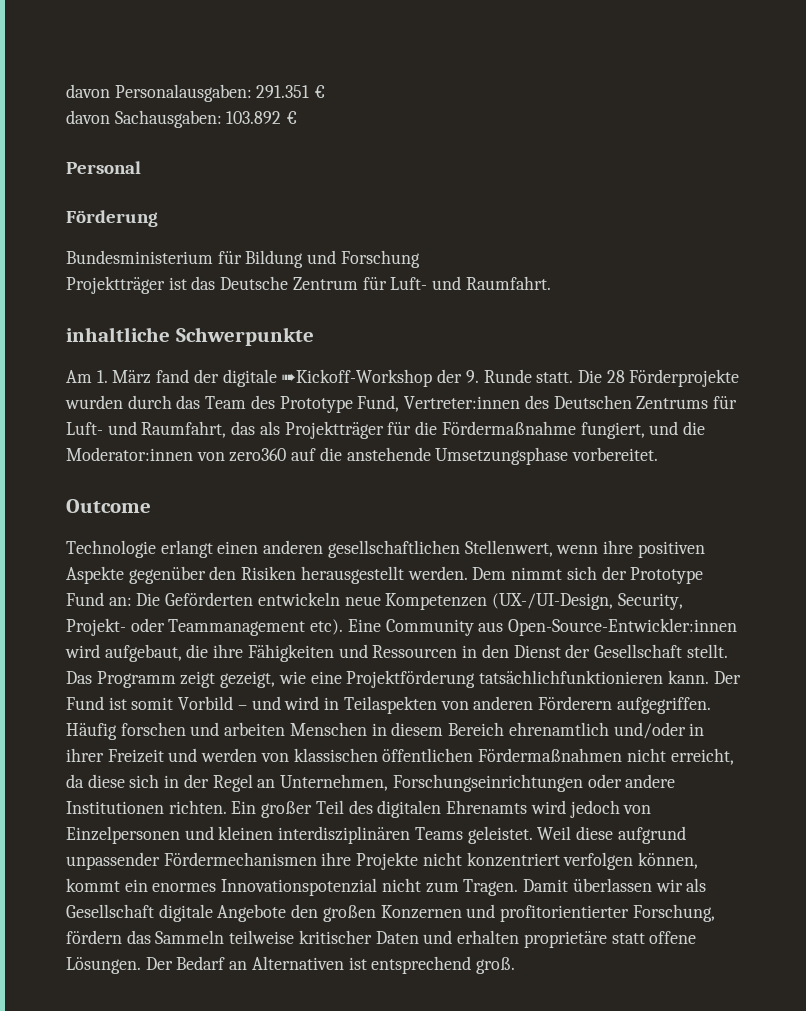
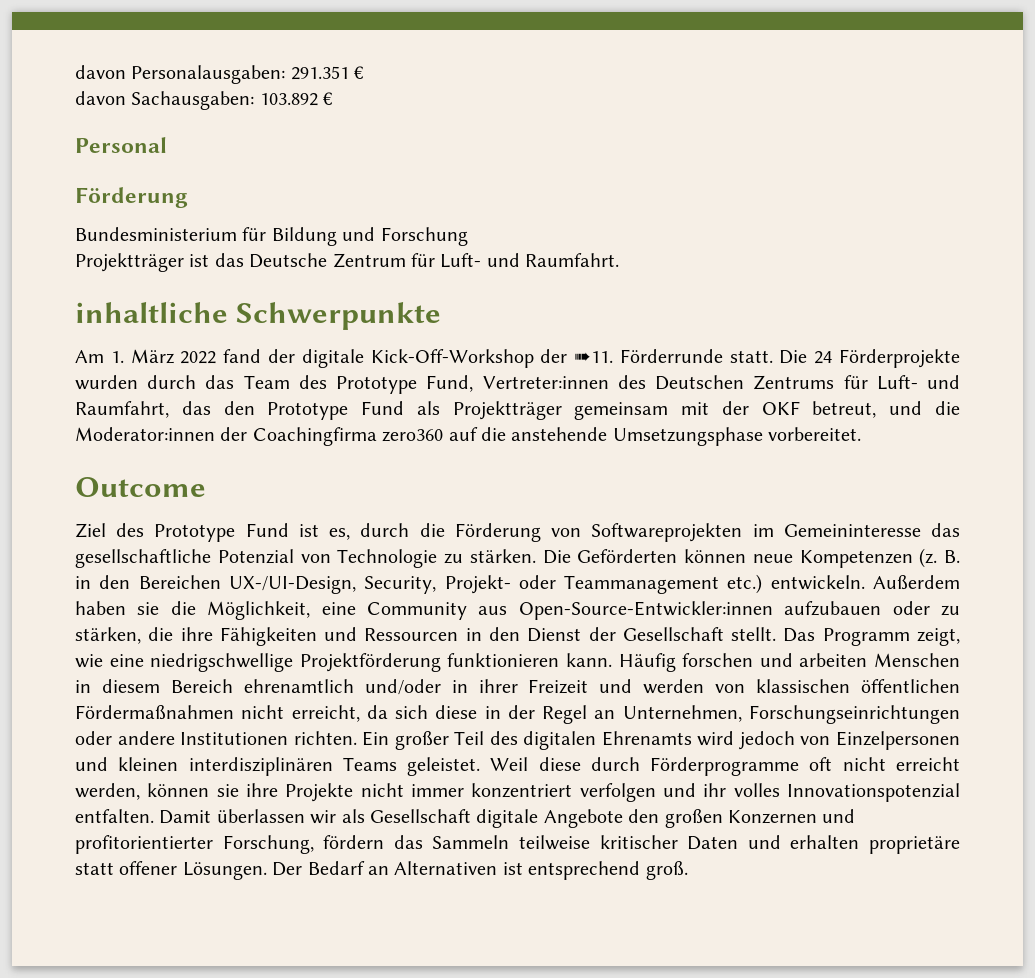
- Am 1. März fand der digitale ➠Kickoff-Workshop der 9. Runde statt.
+ Am 1. März 2022 fand der digitale Kick-Off-Workshop der ➠11. Förderrunde statt.
- Die 28 Förderprojekte wurden durch das Team des Prototype Fund, Vertreter:innen des Deutschen Zentrums für Luft- und Raumfahrt, das als Projektträger für die Fördermaßnahme fungiert, und die Moderator:innen von zero360 auf die anstehende Umsetzungsphase vorbereitet.
+ Die 24 Förderprojekte wurden durch das Team des Prototype Fund, Vertreter:innen des Deutschen Zentrums für Luft- und Raumfahrt, das den Prototype Fund als Projektträger gemeinsam mit der OKF betreut, und die Moderator:innen der Coachingfirma zero360 auf die anstehende Umsetzungsphase vorbereitet.
- Technologie erlangt einen anderen gesellschaftlichen Stellenwert, wenn ihre positiven Aspekte gegenüber den Risiken herausgestellt werden. Dem nimmt sich der Prototype Fund an: Die Geförderten entwickeln neue Kompetenzen (UX-/UI-Design, Security, Projekt- oder Teammanagement etc). Eine Community aus Open-Source-Entwickler:innen wird aufgebaut, die ihre Fähigkeiten und Ressourcen in den Dienst der Gesellschaft stellt.
+ Ziel des Prototype Fund ist es, durch die Förderung von Softwareprojekten im Gemeininteresse das gesellschaftliche Potenzial von Technologie zu stärken. Die Geförderten können neue Kompetenzen (z. B. in den Bereichen UX-/UI-Design, Security, Projekt- oder Teammanagement etc.) entwickeln. Außerdem haben sie die Möglichkeit, eine Community aus Open-Source-Entwickler:innen aufzubauen oder zu stärken, die ihre Fähigkeiten und Ressourcen in den Dienst der Gesellschaft stellt.
- Das Programm zeigt gezeigt, wie eine Projektförderung tatsächlichfunktionieren kann. Der Fund ist somit Vorbild – und wird in Teilaspekten von anderen Förderern aufgegriffen.
+ Das Programm zeigt, wie eine niedrigschwellige Projektförderung funktionieren kann.
- Häufig forschen und arbeiten Menschen in diesem Bereich ehrenamtlich und/oder in ihrer Freizeit und werden von klassischen öffentlichen Fördermaßnahmen nicht erreicht, da diese sich in der Regel an Unternehmen, Forschungseinrichtungen oder andere Institutionen richten.
+ Häufig forschen und arbeiten Menschen in diesem Bereich ehrenamtlich und/oder in ihrer Freizeit und werden von klassischen öffentlichen Fördermaßnahmen nicht erreicht, da sich diese in der Regel an Unternehmen, Forschungseinrichtungen oder andere Institutionen richten.
- Weil diese aufgrund unpassender Fördermechanismen ihre Projekte nicht konzentriert verfolgen können, kommt ein enormes Innovationspotenzial nicht zum Tragen.
+ Weil diese durch Förderprogramme oft nicht erreicht werden, können sie ihre Projekte nicht immer konzentriert verfolgen und ihr volles Innovationspotenzial entfalten.
- Damit überlassen wir als Gesellschaft digitale Angebote den großen Konzernen und profitorientierter Forschung, fördern das Sammeln teilweise kritischer Daten und erhalten proprietäre statt offene Lösungen.
+ Damit überlassen wir als Gesellschaft digitale Angebote den großen Konzernen und profitorientierter Forschung, fördern das Sammeln teilweise kritischer Daten und erhalten proprietäre statt offener Lösungen.

